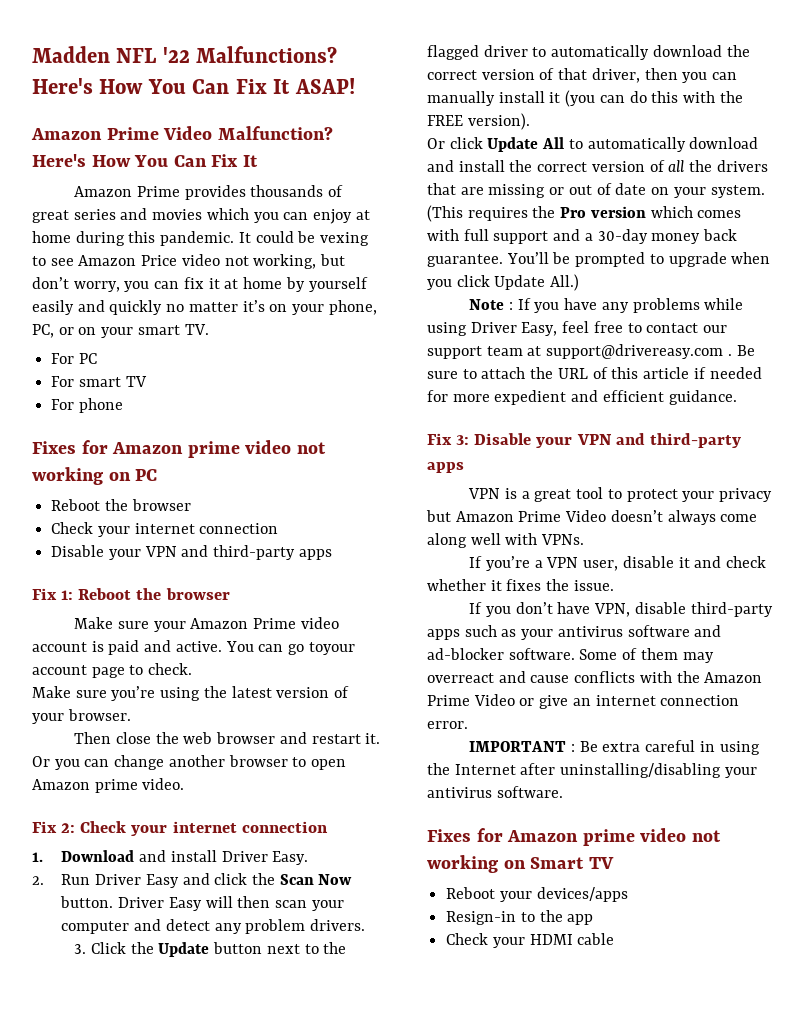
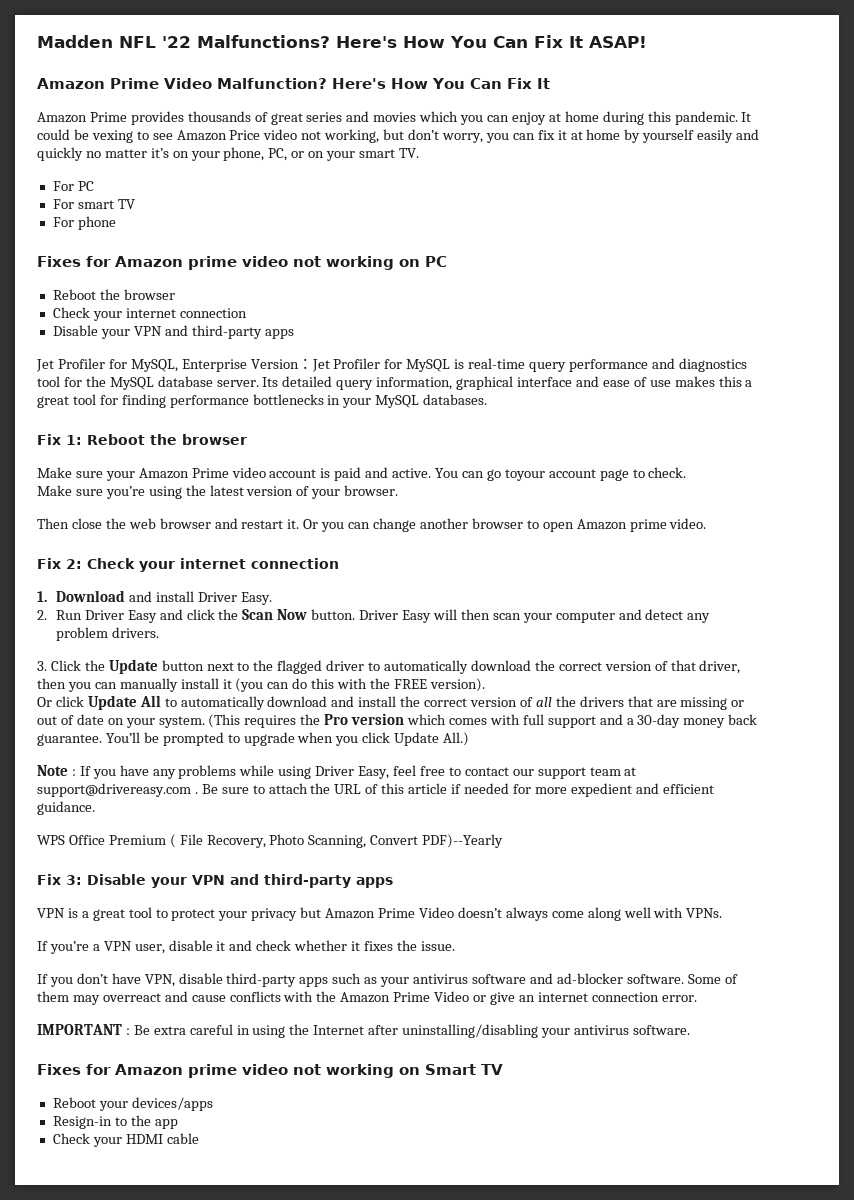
+ Jet Profiler for MySQL, Enterprise Version：Jet Profiler for MySQL is real-time query performance and diagnostics tool for the MySQL database server. Its detailed query information, graphical interface and ease of use makes this a great tool for finding performance bottlenecks in your MySQL databases.
+ WPS Office Premium ( File Recovery, Photo Scanning, Convert PDF)--Yearly

